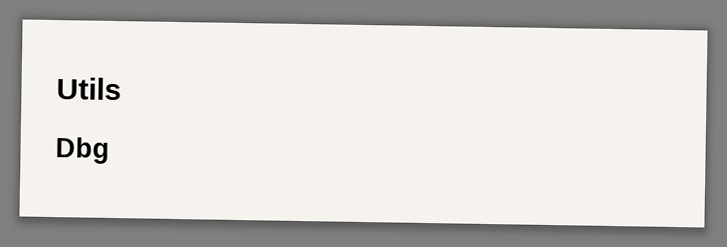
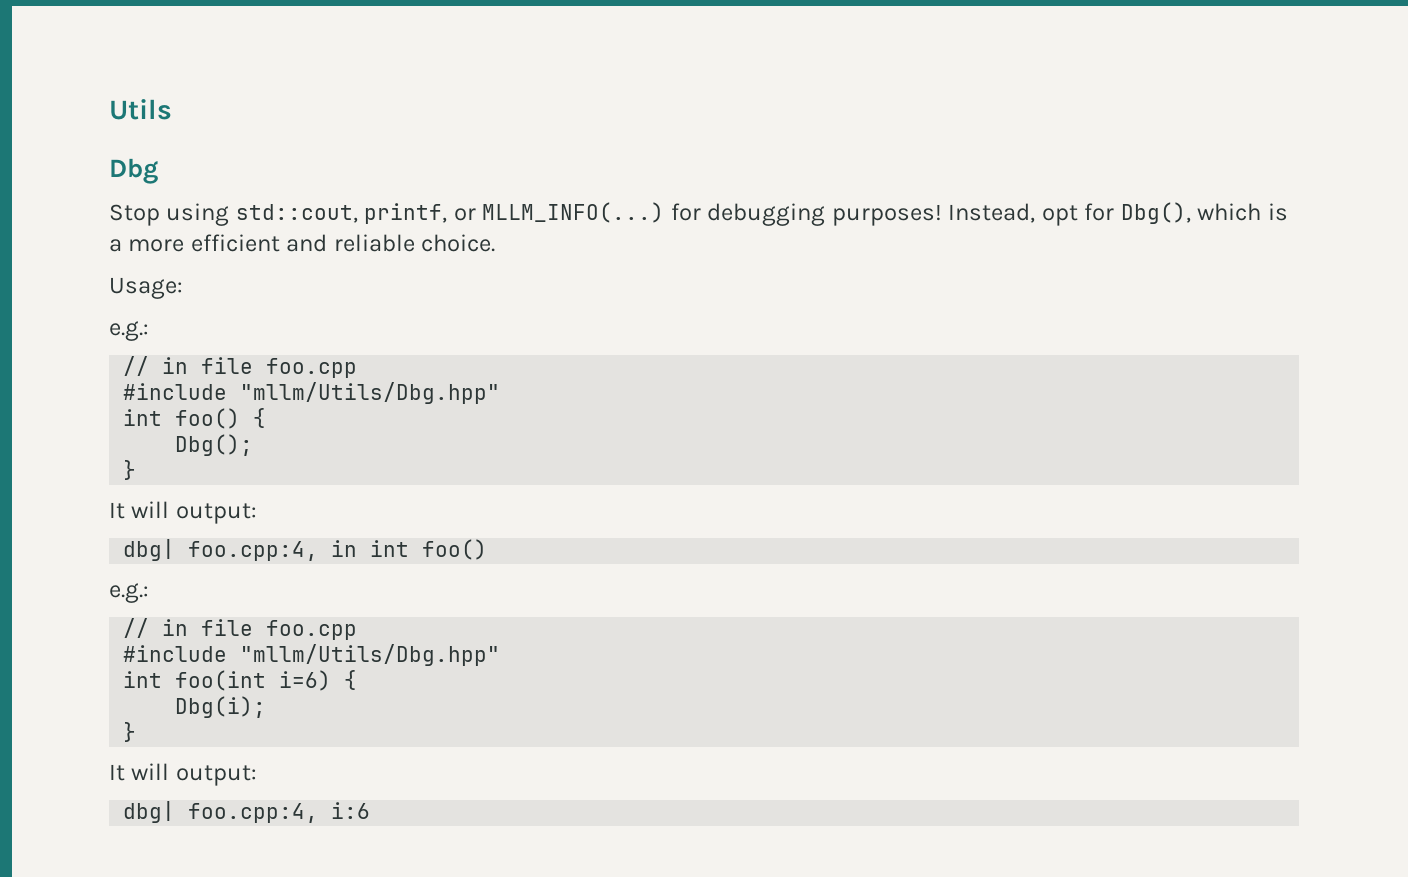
+ Stop using std::cout, printf, or MLLM_INFO(...) for debugging purposes! Instead, opt for Dbg(), which is a more efficient and reliable choice.
+ Usage:
+ e.g.:
+ // in file foo.cpp
+ #include "mllm/Utils/Dbg.hpp"
+ int foo() {
+ Dbg();
+ }
+ It will output:
+ dbg| foo.cpp:4, in int foo()
+ e.g.:
+ // in file foo.cpp
+ #include "mllm/Utils/Dbg.hpp"
+ int foo(int i=6) {
+ Dbg(i);
+ }
+ It will output:
+ dbg| foo.cpp:4, i:6

